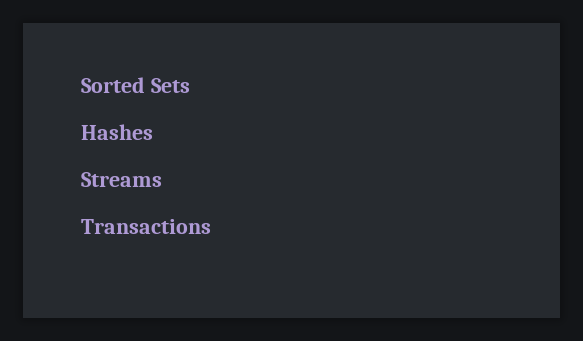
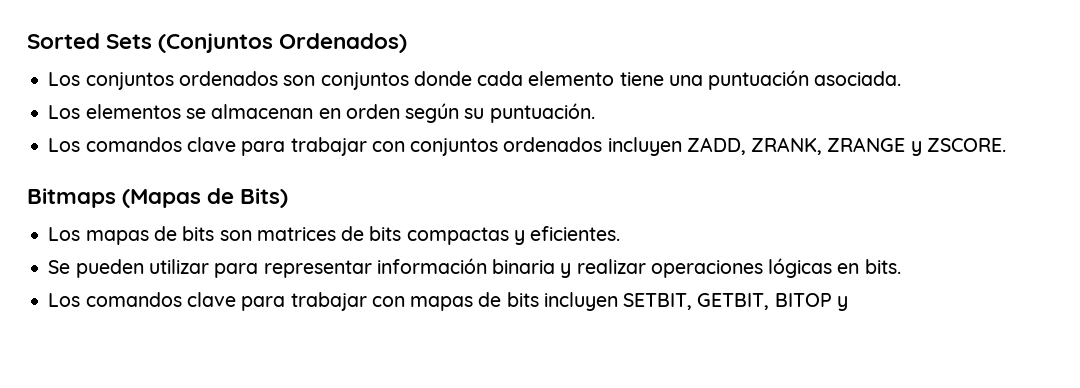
- Sorted Sets
- Hashes
- Streams
- Transactions
+ Sorted Sets (Conjuntos Ordenados)
+ Los conjuntos ordenados son conjuntos donde cada elemento tiene una puntuación asociada.
+ Los elementos se almacenan en orden según su puntuación.
+ Los comandos clave para trabajar con conjuntos ordenados incluyen ZADD, ZRANK, ZRANGE y ZSCORE.
+ Bitmaps (Mapas de Bits)
+ Los mapas de bits son matrices de bits compactas y eficientes.
+ Se pueden utilizar para representar información binaria y realizar operaciones lógicas en bits.
+ Los comandos clave para trabajar con mapas de bits incluyen SETBIT, GETBIT, BITOP y

